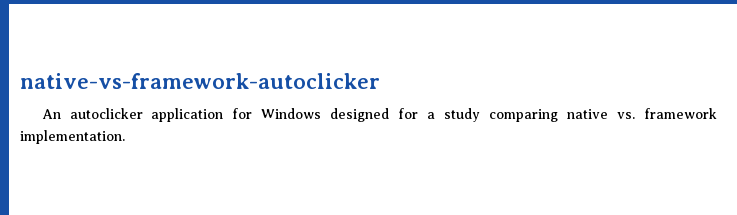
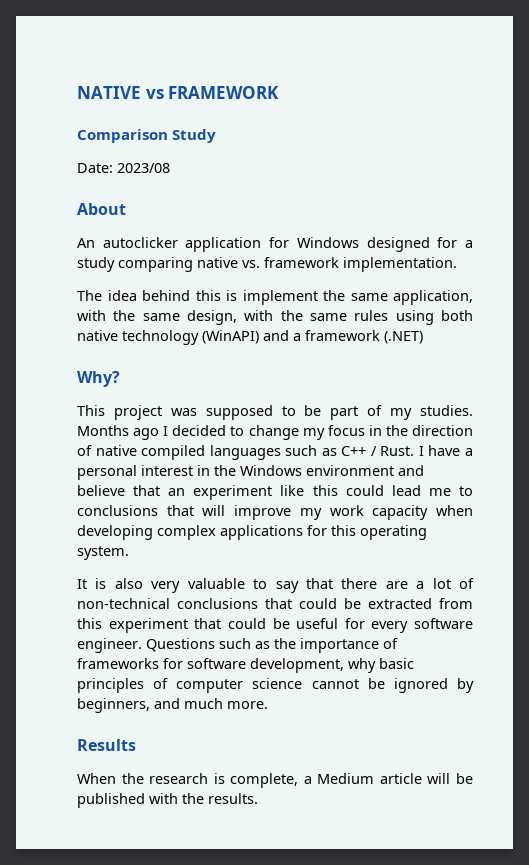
- native-vs-framework-autoclicker
+ NATIVE vs FRAMEWORK
+ Comparison Study
+ Date: 2023/08
+ About
+ The idea behind this is implement the same application, with the same design, with the same rules using both native technology (WinAPI) and a framework (.NET)
+ Why?
+ This project was supposed to be part of my studies. Months ago I decided to change my focus in the direction of native compiled languages such as C++ / Rust. I have a personal interest in the Windows environment and believe that an experiment like this could lead me to conclusions that will improve my work capacity when developing complex applications for this operating system.
+ It is also very valuable to say that there are a lot of non-technical conclusions that could be extracted from this experiment that could be useful for every software engineer. Questions such as the importance of frameworks for software development, why basic principles of computer science cannot be ignored by beginners, and much more.
+ Results
+ When the research is complete, a Medium article will be published with the results.

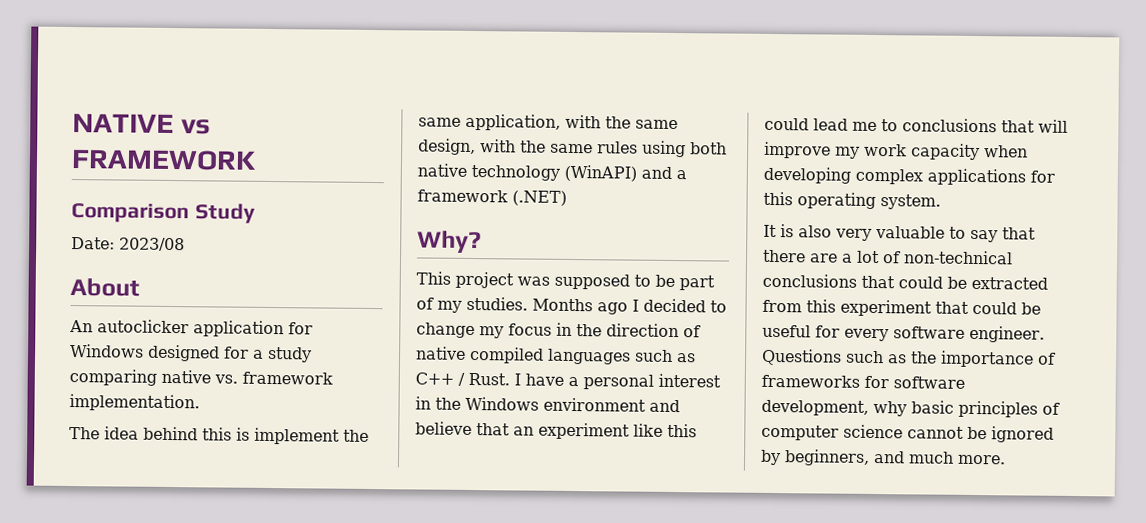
- Results
- When the research is complete, a Medium article will be published with the results.

